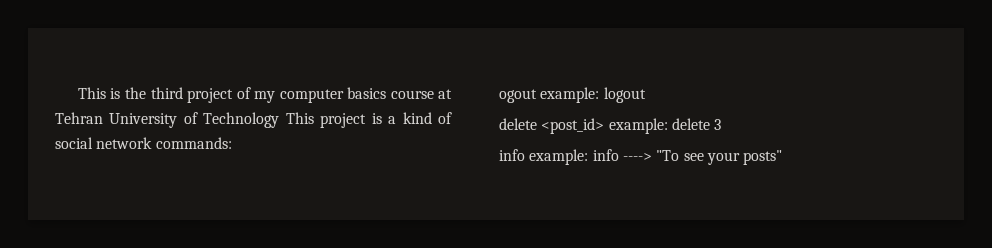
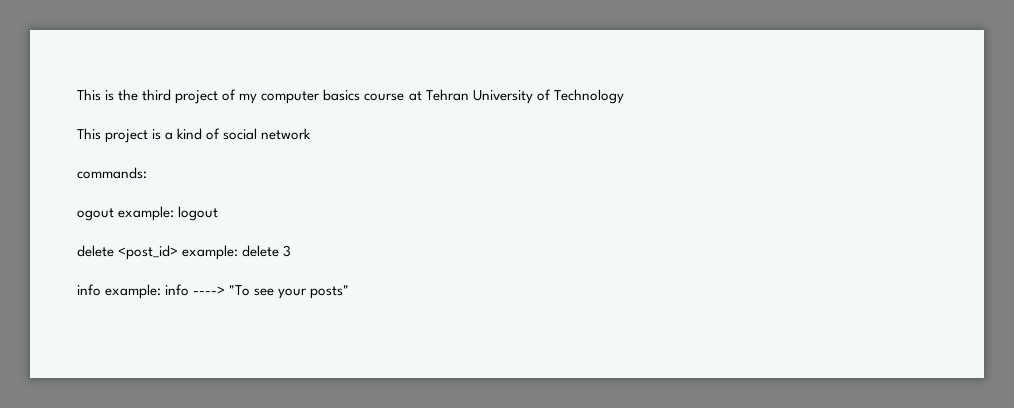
- This is the third project of my computer basics course at Tehran University of Technology This project is a kind of social network commands:
+ This is the third project of my computer basics course at Tehran University of Technology
+ This project is a kind of social network
+ commands:

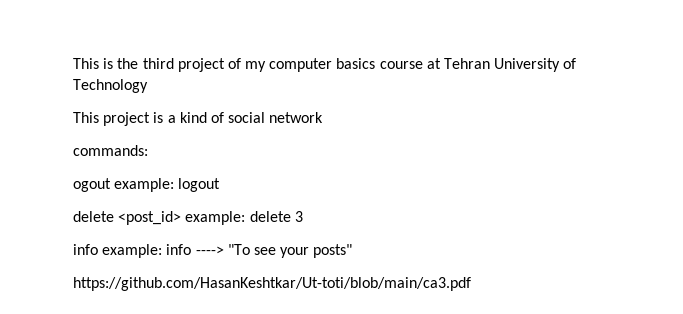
+ https://github.com/HasanKeshtkar/Ut-toti/blob/main/ca3.pdf

